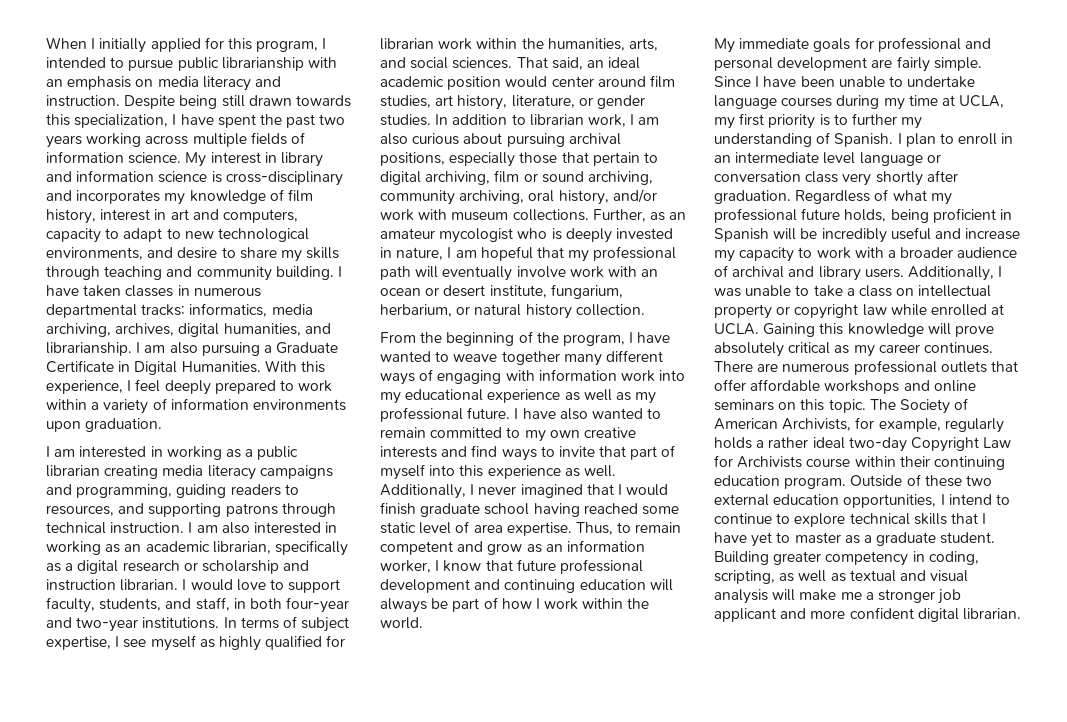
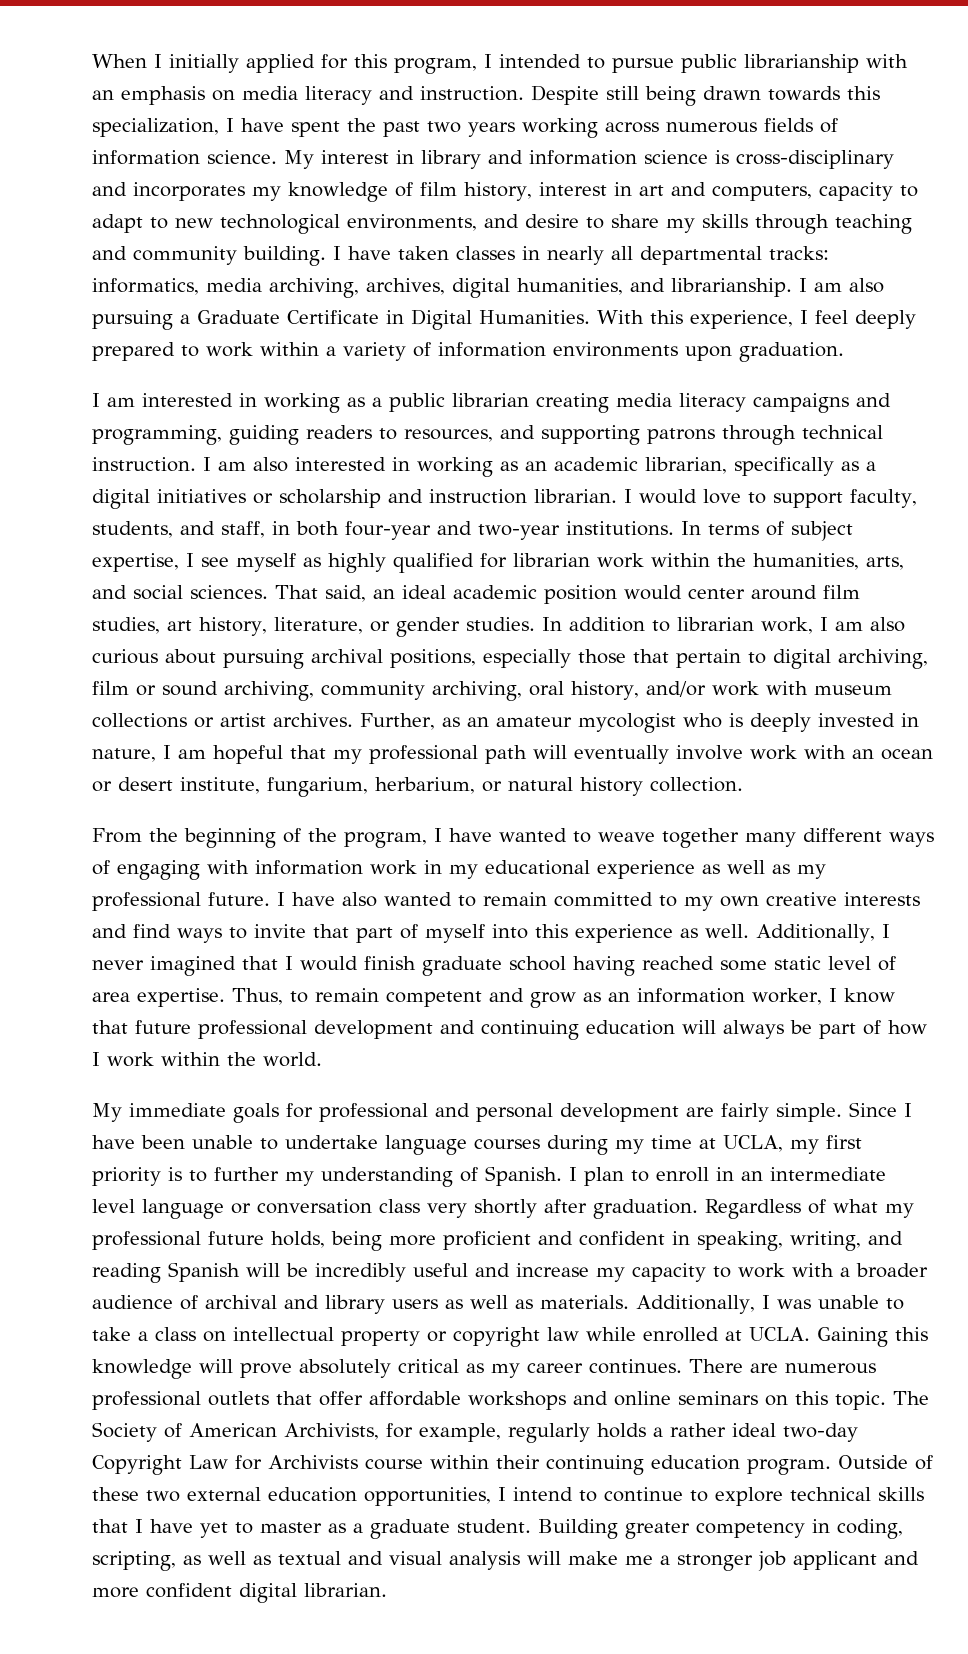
- Despite being still drawn towards this specialization, I have spent the past two years working across multiple fields of information science.
+ Despite still being drawn towards this specialization, I have spent the past two years working across numerous fields of information science.
- I have taken classes in numerous departmental tracks: informatics, media archiving, archives, digital humanities, and librarianship.
+ I have taken classes in nearly all departmental tracks: informatics, media archiving, archives, digital humanities, and librarianship.
- I am also interested in working as an academic librarian, specifically as a digital research or scholarship and instruction librarian.
+ I am also interested in working as an academic librarian, specifically as a digital initiatives or scholarship and instruction librarian.
- In addition to librarian work, I am also curious about pursuing archival positions, especially those that pertain to digital archiving, film or sound archiving, community archiving, oral history, and/or work with museum collections.
+ In addition to librarian work, I am also curious about pursuing archival positions, especially those that pertain to digital archiving, film or sound archiving, community archiving, oral history, and/or work with museum collections or artist archives.
- From the beginning of the program, I have wanted to weave together many different ways of engaging with information work into my educational experience as well as my professional future.
+ From the beginning of the program, I have wanted to weave together many different ways of engaging with information work in my educational experience as well as my professional future.
- Regardless of what my professional future holds, being proficient in Spanish will be incredibly useful and increase my capacity to work with a broader audience of archival and library users.
+ Regardless of what my professional future holds, being more proficient and confident in speaking, writing, and reading Spanish will be incredibly useful and increase my capacity to work with a broader audience of archival and library users as well as materials.

